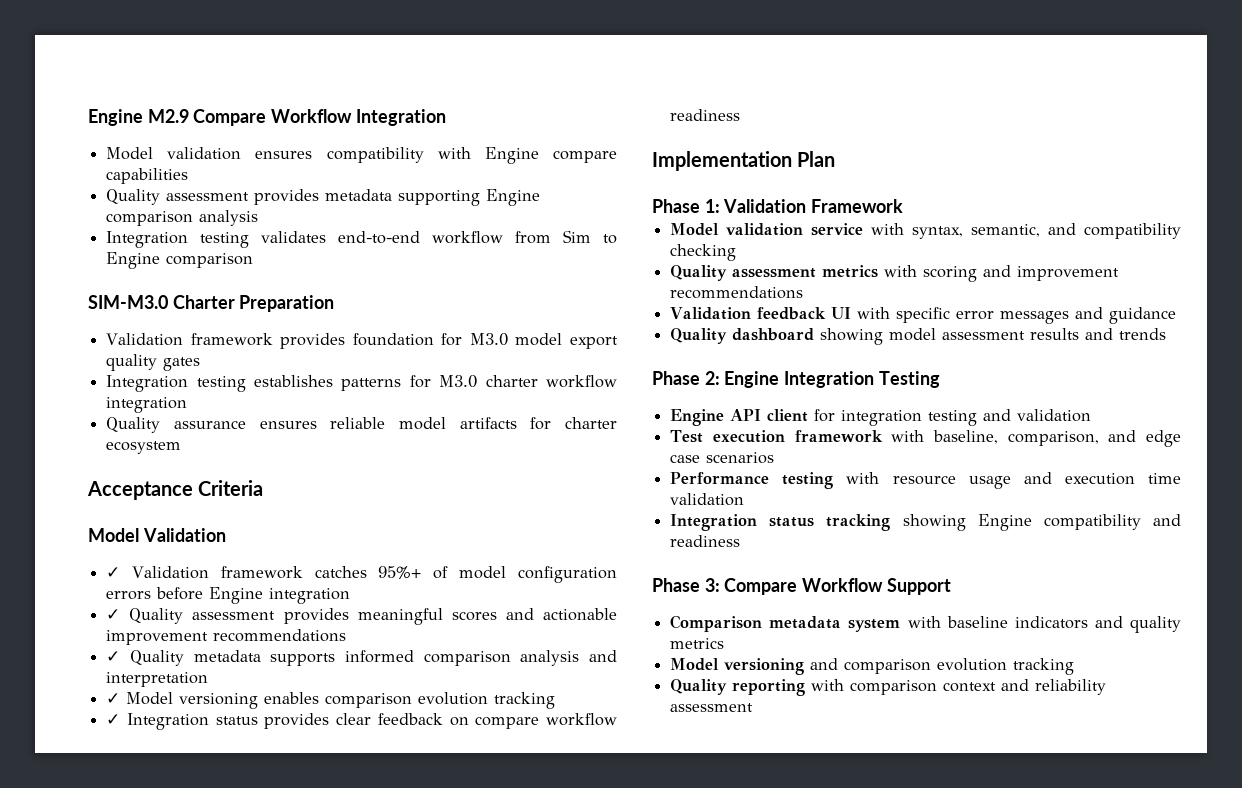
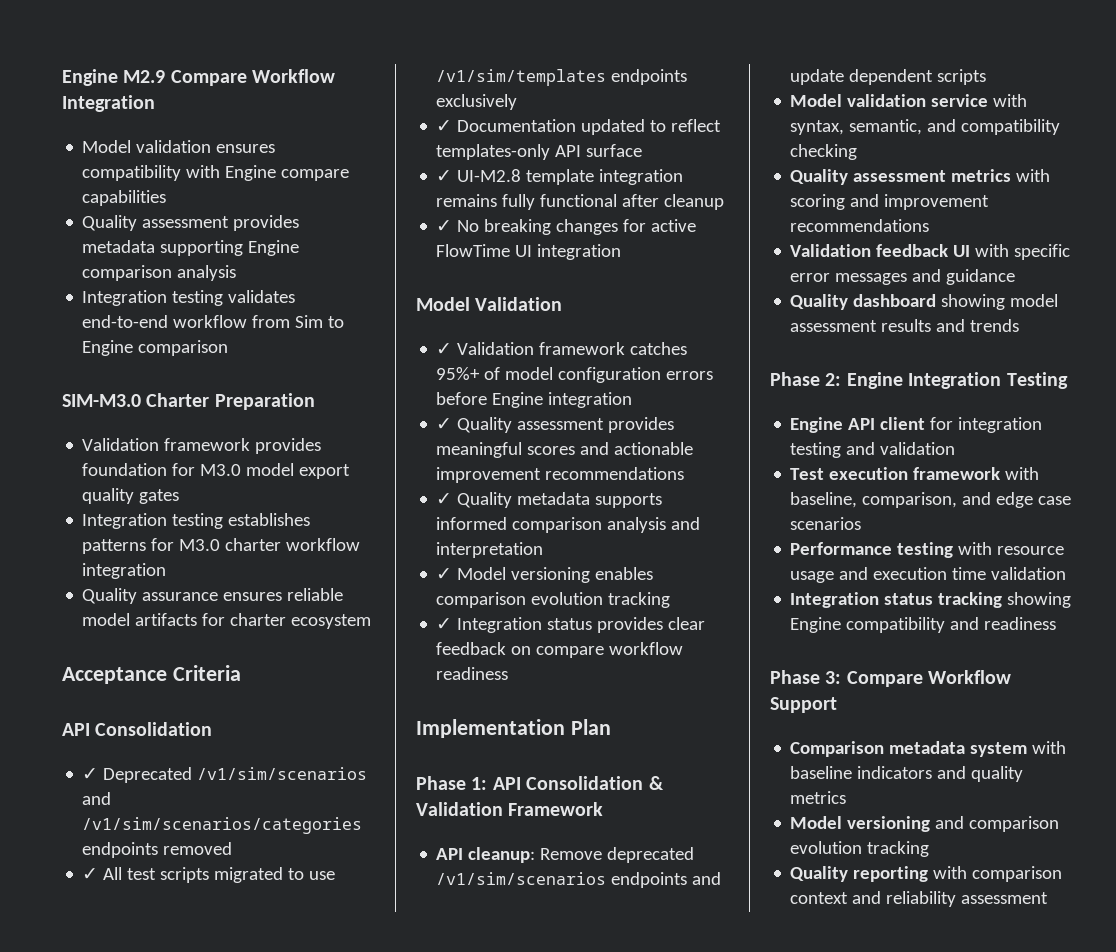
  Acceptance Criteria
+ API Consolidation
+ ✓ Deprecated /v1/sim/scenarios and /v1/sim/scenarios/categories endpoints removed
+ ✓ All test scripts migrated to use /v1/sim/templates endpoints exclusively
+ ✓ Documentation updated to reflect templates-only API surface
+ ✓ UI-M2.8 template integration remains fully functional after cleanup
+ ✓ No breaking changes for active FlowTime UI integration
- Phase 1: Validation Framework
+ Phase 1: API Consolidation & Validation Framework
+ API cleanup: Remove deprecated /v1/sim/scenarios endpoints and update dependent scripts

